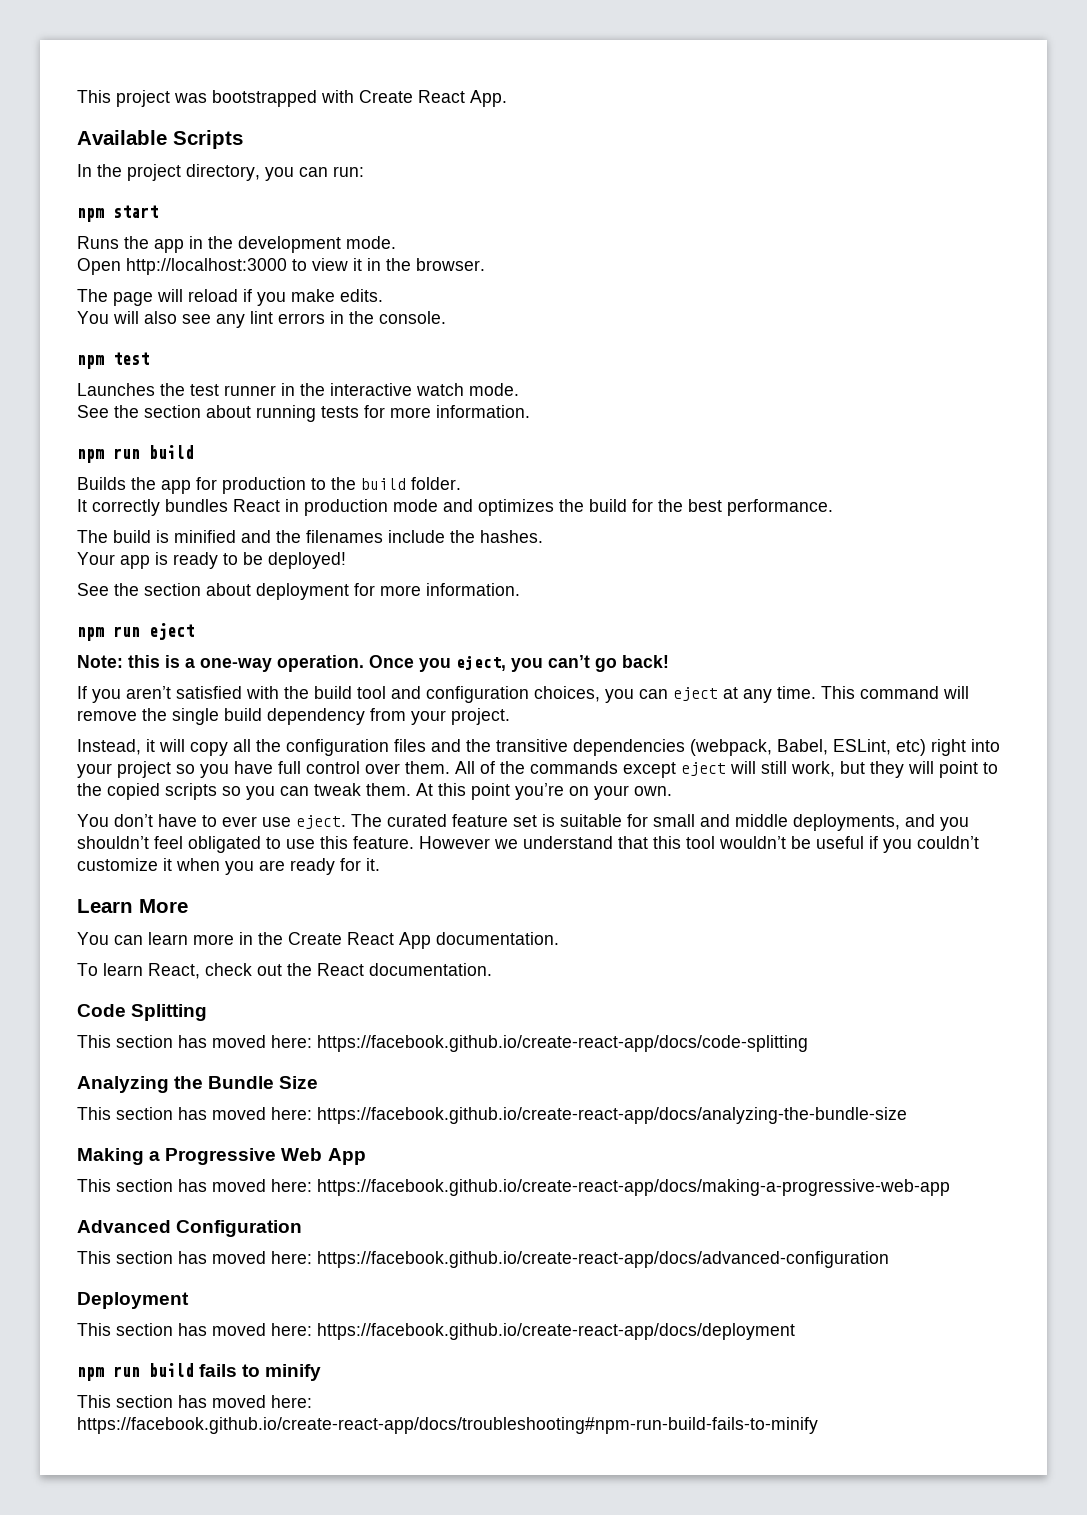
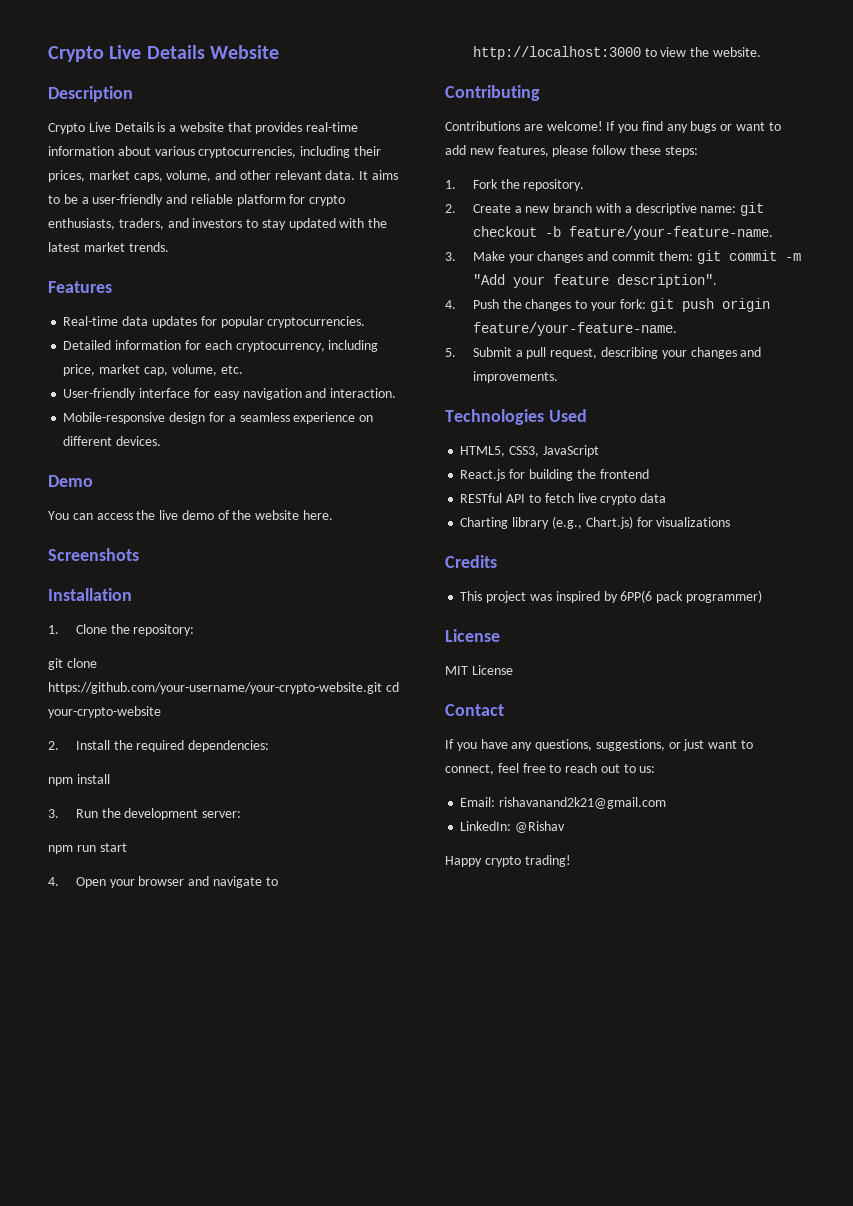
- This project was bootstrapped with Create React App.
- Available Scripts
- In the project directory, you can run:
- npm start
- Runs the app in the development mode.
- Open http://localhost:3000 to view it in the browser.
- The page will reload if you make edits.
- You will also see any lint errors in the console.
- npm test
- Launches the test runner in the interactive watch mode.
- See the section about running tests for more information.
- npm run build
- Builds the app for production to the build folder.
- It correctly bundles React in production mode and optimizes the build for the best performance.
- The build is minified and the filenames include the hashes.
- Your app is ready to be deployed!
- See the section about deployment for more information.
- npm run eject
- Note: this is a one-way operation. Once you eject, you can’t go back!
- If you aren’t satisfied with the build tool and configuration choices, you can eject at any time. This command will remove the single build dependency from your project.
- Instead, it will copy all the configuration files and the transitive dependencies (webpack, Babel, ESLint, etc) right into your project so you have full control over them. All of the commands except eject will still work, but they will point to the copied scripts so you can tweak them. At this point you’re on your own.
- You don’t have to ever use eject. The curated feature set is suitable for small and middle deployments, and you shouldn’t feel obligated to use this feature. However we understand that this tool wouldn’t be useful if you couldn’t customize it when you are ready for it.
- Learn More
- You can learn more in the Create React App documentation.
- To learn React, check out the React documentation.
- Code Splitting
- This section has moved here: https://facebook.github.io/create-react-app/docs/code-splitting
- Analyzing the Bundle Size
- This section has moved here: https://facebook.github.io/create-react-app/docs/analyzing-the-bundle-size
- Making a Progressive Web App
- This section has moved here: https://facebook.github.io/create-react-app/docs/making-a-progressive-web-app
- Advanced Configuration
- This section has moved here: https://facebook.github.io/create-react-app/docs/advanced-configuration
- Deployment
- This section has moved here: https://facebook.github.io/create-react-app/docs/deployment
- npm run build fails to minify
- This section has moved here: https://facebook.github.io/create-react-app/docs/troubleshooting#npm-run-build-fails-to-minify
+ Crypto Live Details Website
+ Description
+ Crypto Live Details is a website that provides real-time information about various cryptocurrencies, including their prices, market caps, volume, and other relevant data. It aims to be a user-friendly and reliable platform for crypto enthusiasts, traders, and investors to stay updated with the latest market trends.
+ Features
+ Real-time data updates for popular cryptocurrencies.
+ Detailed information for each cryptocurrency, including price, market cap, volume, etc.
+ User-friendly interface for easy navigation and interaction.
+ Mobile-responsive design for a seamless experience on different devices.
+ Demo
+ You can access the live demo of the website here.
+ Screenshots
+ Installation
+ 1. Clone the repository:
+ git clone https://github.com/your-username/your-crypto-website.git cd your-crypto-website
+ 2. Install the required dependencies:
+ npm install
+ 3. Run the development server:
+ npm run start
+ 4. Open your browser and navigate to http://localhost:3000 to view the website.
+ Contributing
+ Contributions are welcome! If you find any bugs or want to add new features, please follow these steps:
+ 1. Fork the repository.
+ 2. Create a new branch with a descriptive name: git checkout -b feature/your-feature-name.
+ 3. Make your changes and commit them: git commit -m "Add your feature description".
+ 4. Push the changes to your fork: git push origin feature/your-feature-name.
+ 5. Submit a pull request, describing your changes and improvements.
+ Technologies Used
+ HTML5, CSS3, JavaScript
+ React.js for building the frontend
+ RESTful API to fetch live crypto data
+ Charting library (e.g., Chart.js) for visualizations
+ Credits
+ This project was inspired by 6PP(6 pack programmer)
+ License
+ MIT License
+ Contact
+ If you have any questions, suggestions, or just want to connect, feel free to reach out to us:
+ Email: rishavanand2k21@gmail.com
+ LinkedIn: @Rishav
+ Happy crypto trading!

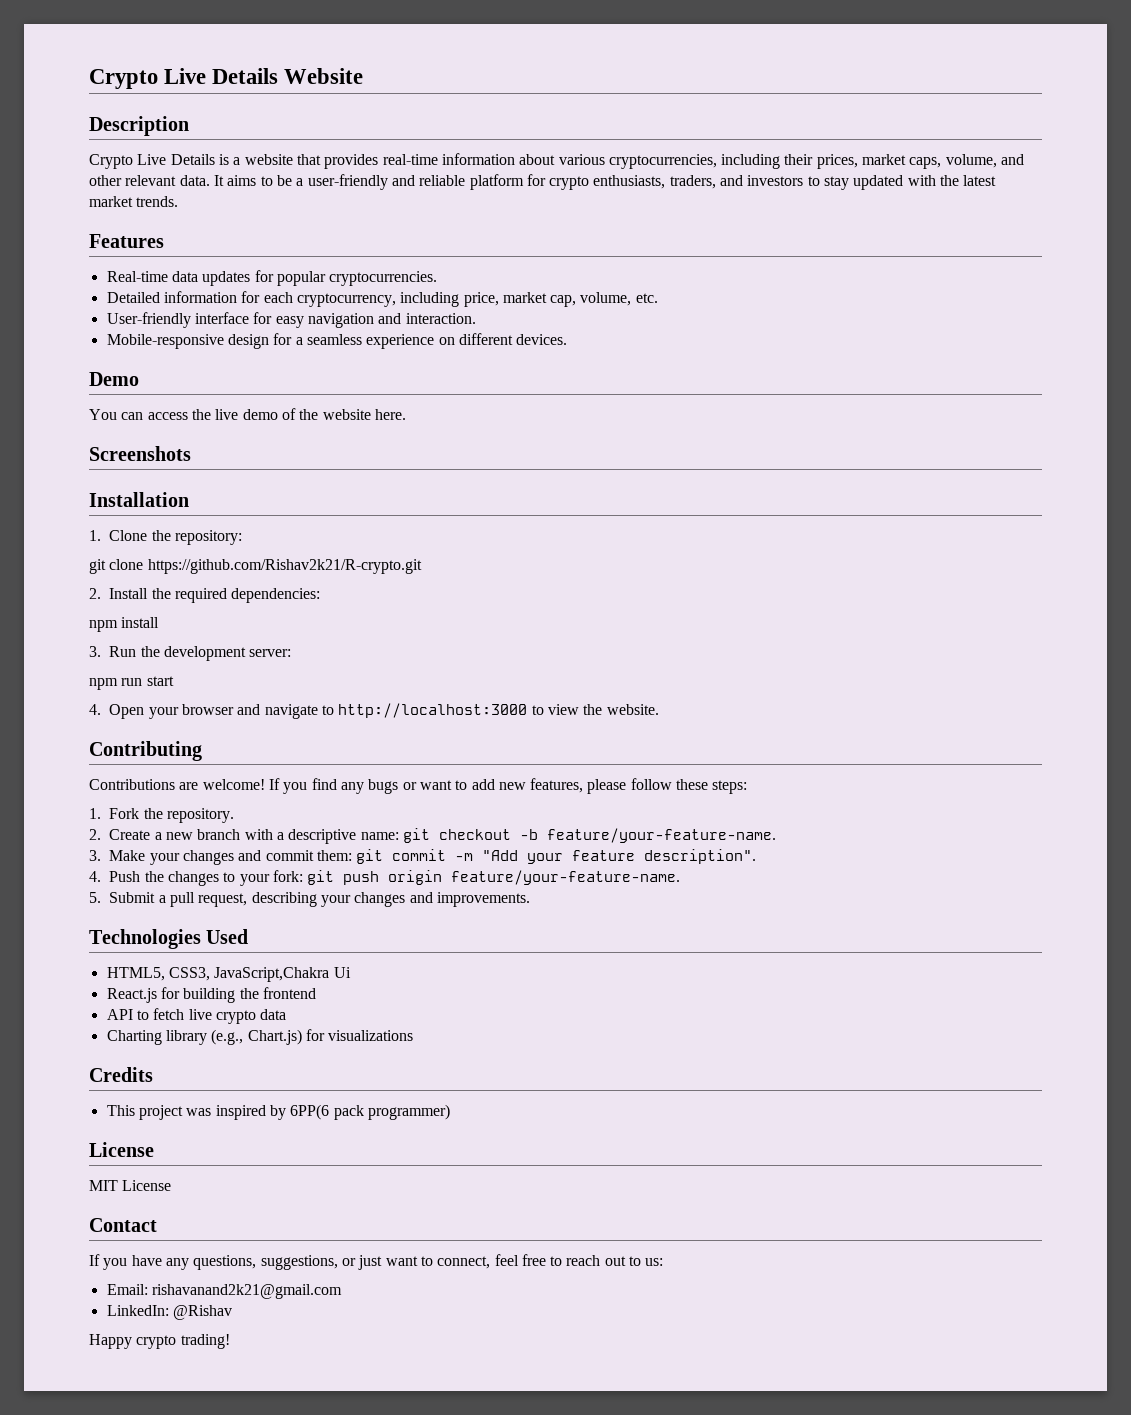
- git clone https://github.com/your-username/your-crypto-website.git cd your-crypto-website
+ git clone https://github.com/Rishav2k21/R-crypto.git
- HTML5, CSS3, JavaScript
+ HTML5, CSS3, JavaScript,Chakra Ui
- RESTful API to fetch live crypto data
+ API to fetch live crypto data

